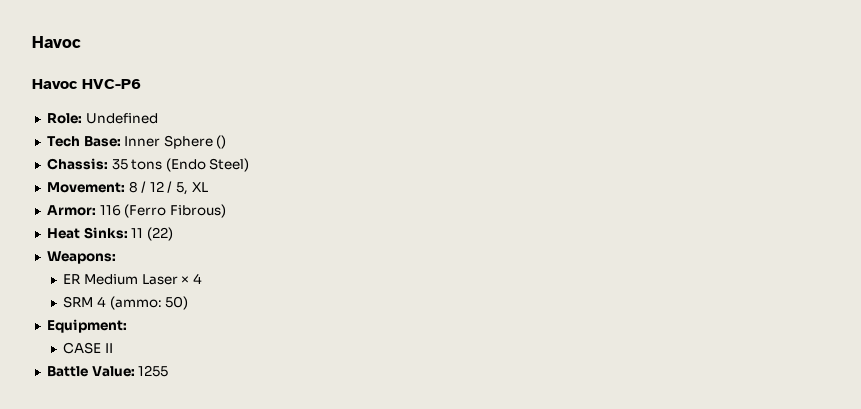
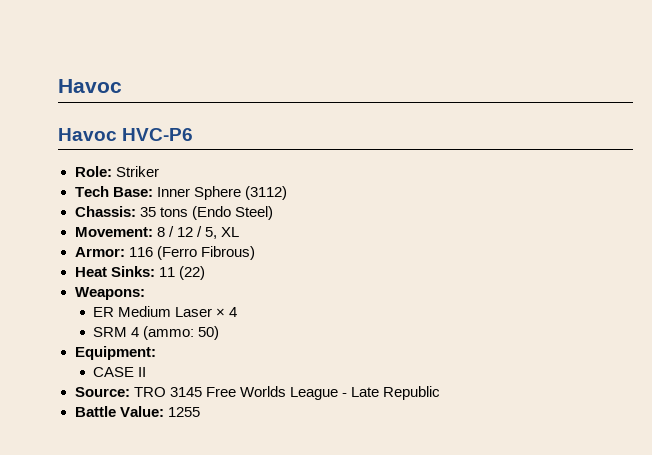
- Role: Undefined
+ Role: Striker
- Tech Base: Inner Sphere ()
+ Tech Base: Inner Sphere (3112)
+ Source: TRO 3145 Free Worlds League - Late Republic

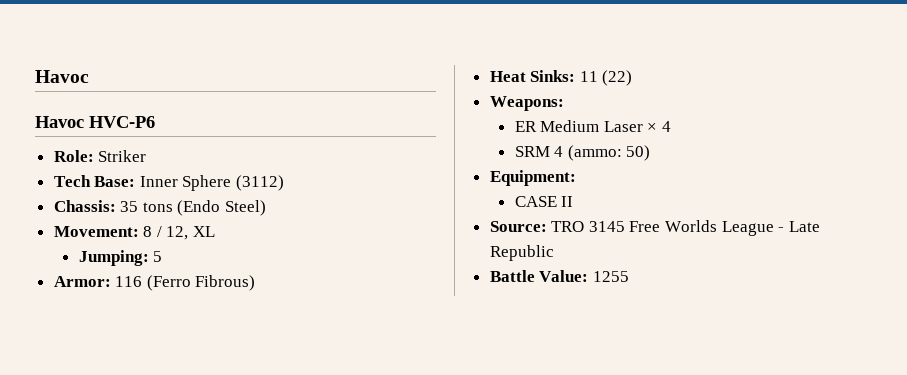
- Movement: 8 / 12 / 5, XL
+ Movement: 8 / 12, XL
+ Jumping: 5

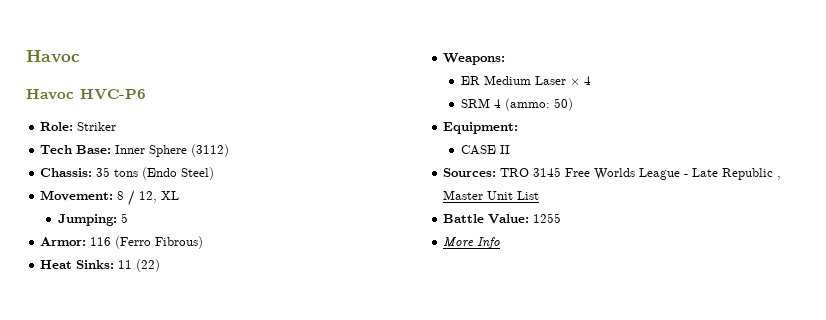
- Source: TRO 3145 Free Worlds League - Late Republic
+ Sources: TRO 3145 Free Worlds League - Late Republic , Master Unit List
+ More Info

